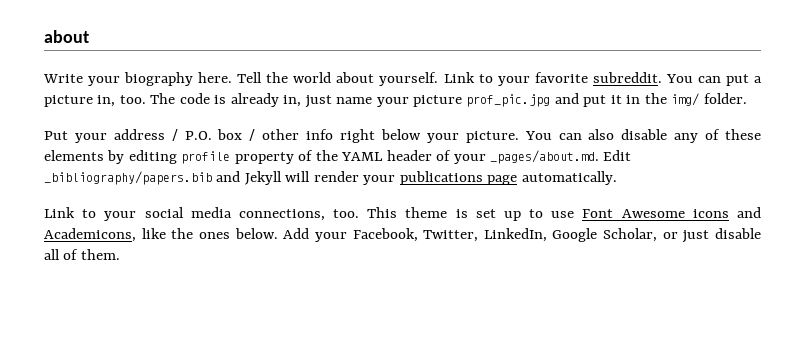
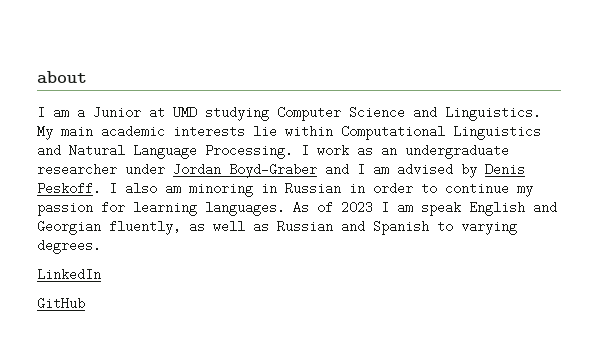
- Write your biography here. Tell the world about yourself. Link to your favorite subreddit. You can put a picture in, too. The code is already in, just name your picture prof_pic.jpg and put it in the img/ folder.
- Put your address / P.O. box / other info right below your picture. You can also disable any of these elements by editing profile property of the YAML header of your _pages/about.md. Edit _bibliography/papers.bib and Jekyll will render your publications page automatically.
- Link to your social media connections, too. This theme is set up to use Font Awesome icons and Academicons, like the ones below. Add your Facebook, Twitter, LinkedIn, Google Scholar, or just disable all of them.
+ I am a Junior at UMD studying Computer Science and Linguistics. My main academic interests lie within Computational Linguistics and Natural Language Processing. I work as an undergraduate researcher under Jordan Boyd-Graber and I am advised by Denis Peskoff. I also am minoring in Russian in order to continue my passion for learning languages. As of 2023 I am speak English and Georgian fluently, as well as Russian and Spanish to varying degrees.
+ LinkedIn
+ GitHub

